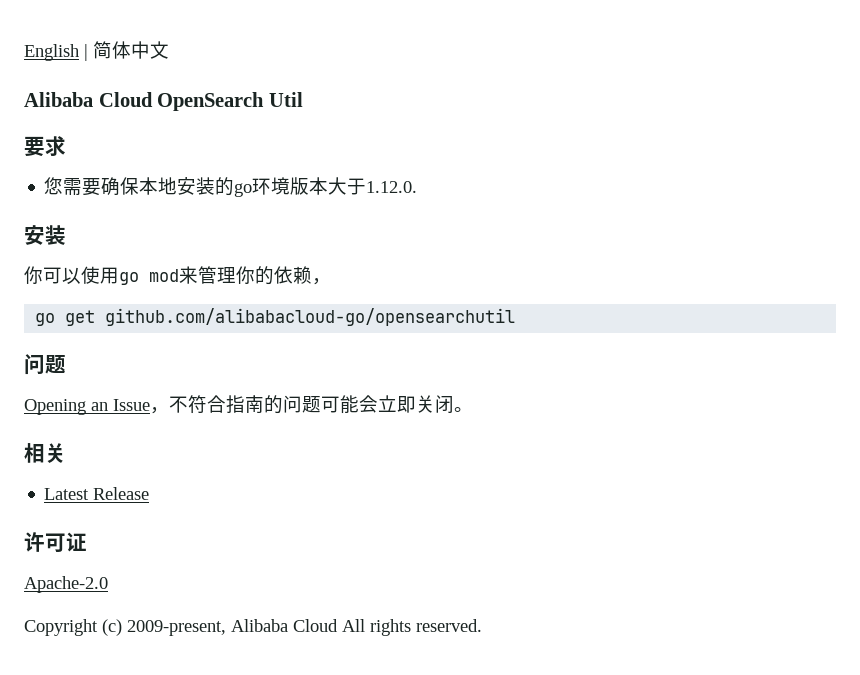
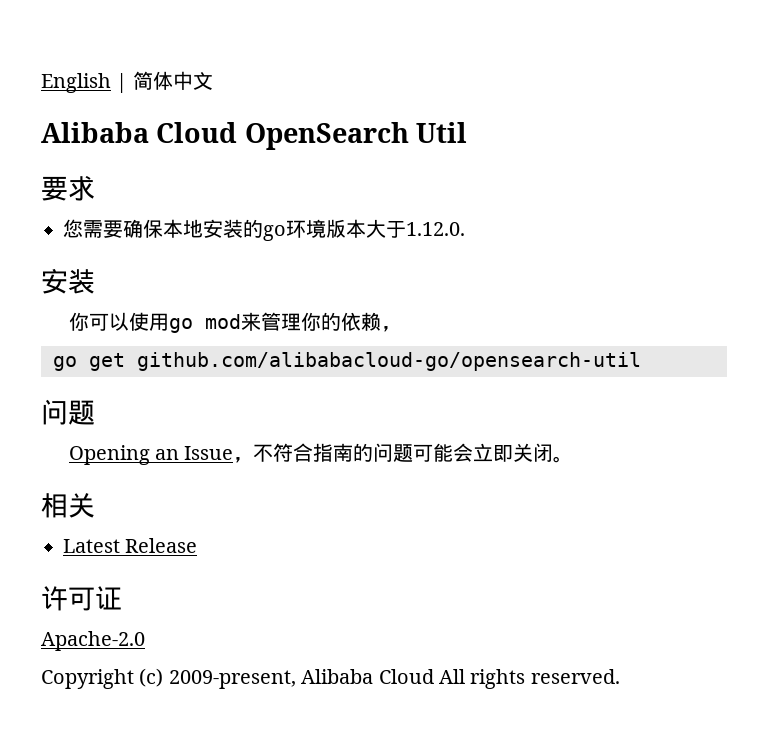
- go get github.com/alibabacloud-go/opensearchutil
+ go get github.com/alibabacloud-go/opensearch-util

